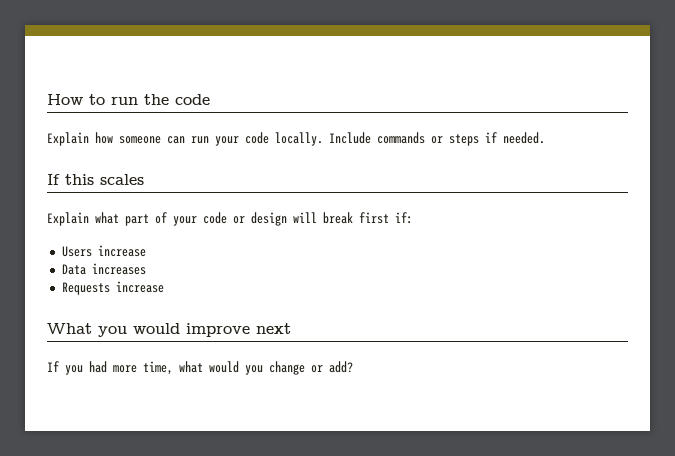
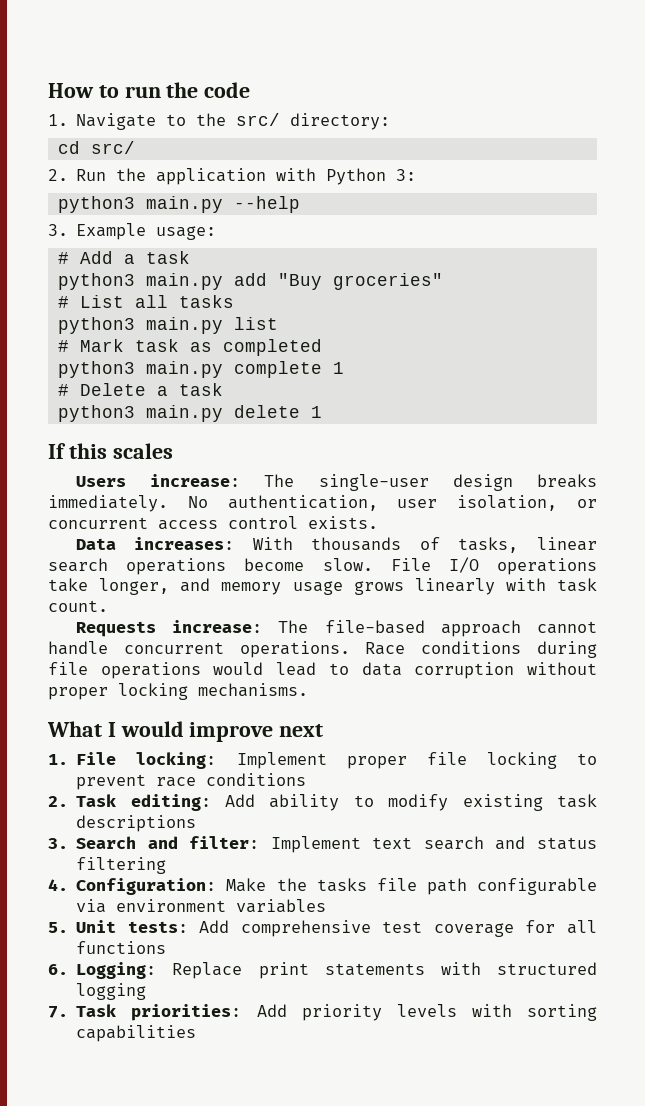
- Explain how someone can run your code locally. Include commands or steps if needed.
+ 1. Navigate to the src/ directory:
+ cd src/
+ 2. Run the application with Python 3:
+ python3 main.py --help
+ 3. Example usage:
+ # Add a task
+ python3 main.py add "Buy groceries"
+ # List all tasks
+ python3 main.py list
+ # Mark task as completed
+ python3 main.py complete 1
+ # Delete a task
+ python3 main.py delete 1
  If this scales
- Explain what part of your code or design will break first if:
- Users increase
- Data increases
- Requests increase
+ Users increase: The single-user design breaks immediately. No authentication, user isolation, or concurrent access control exists.
+ Data increases: With thousands of tasks, linear search operations become slow. File I/O operations take longer, and memory usage grows linearly with task count.
+ Requests increase: The file-based approach cannot handle concurrent operations. Race conditions during file operations would lead to data corruption without proper locking mechanisms.
- What you would improve next
+ What I would improve next
- If you had more time, what would you change or add?
+ 1. File locking: Implement proper file locking to prevent race conditions
+ 2. Task editing: Add ability to modify existing task descriptions
+ 3. Search and filter: Implement text search and status filtering
+ 4. Configuration: Make the tasks file path configurable via environment variables
+ 5. Unit tests: Add comprehensive test coverage for all functions
+ 6. Logging: Replace print statements with structured logging
+ 7. Task priorities: Add priority levels with sorting capabilities

